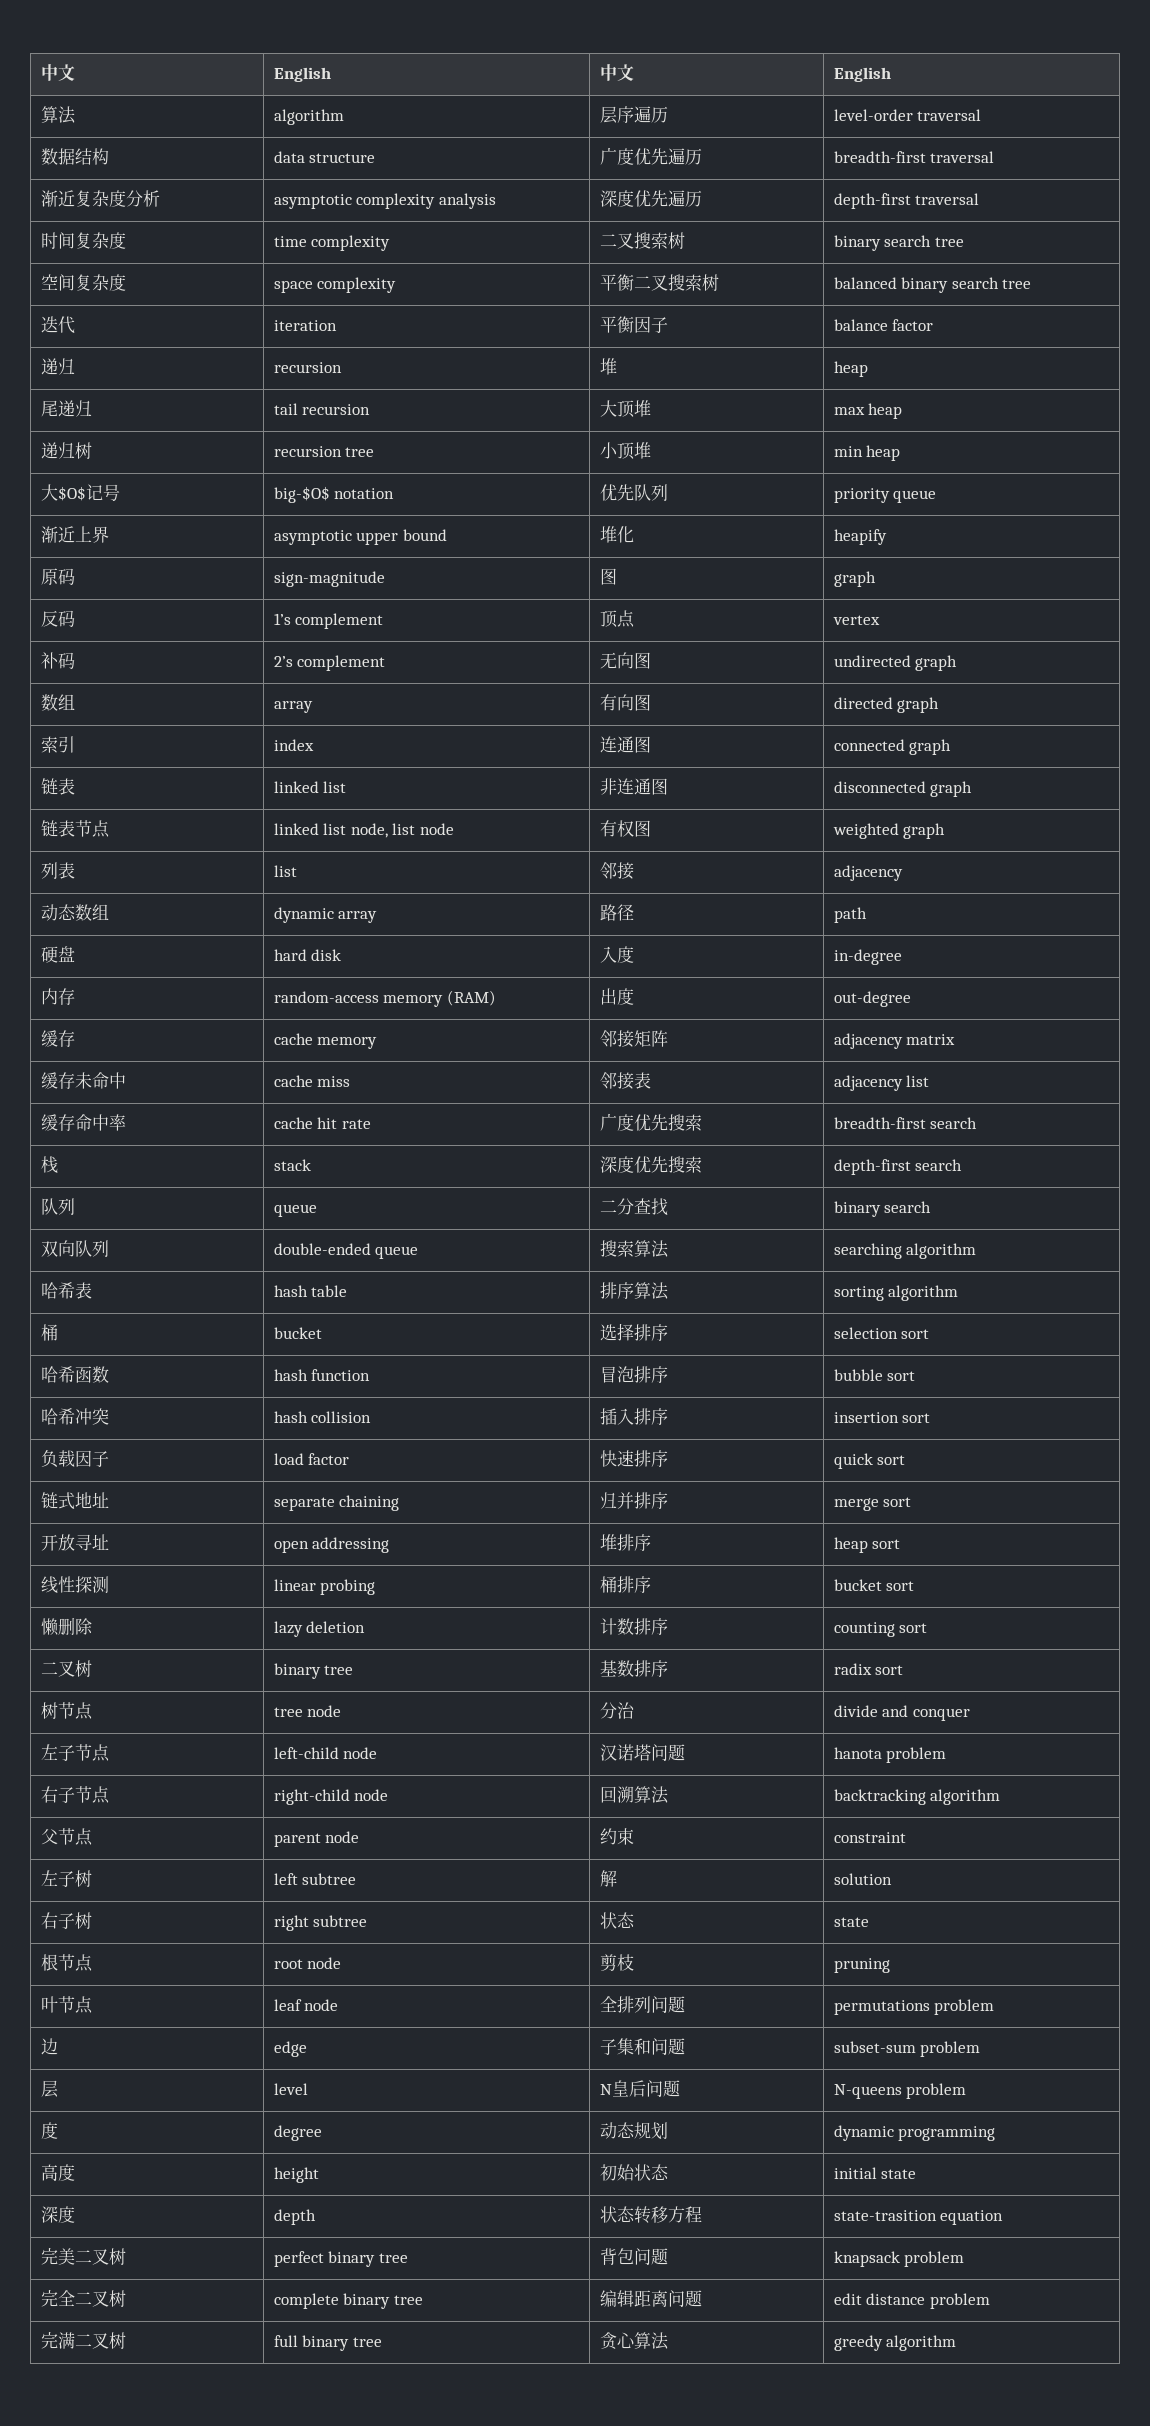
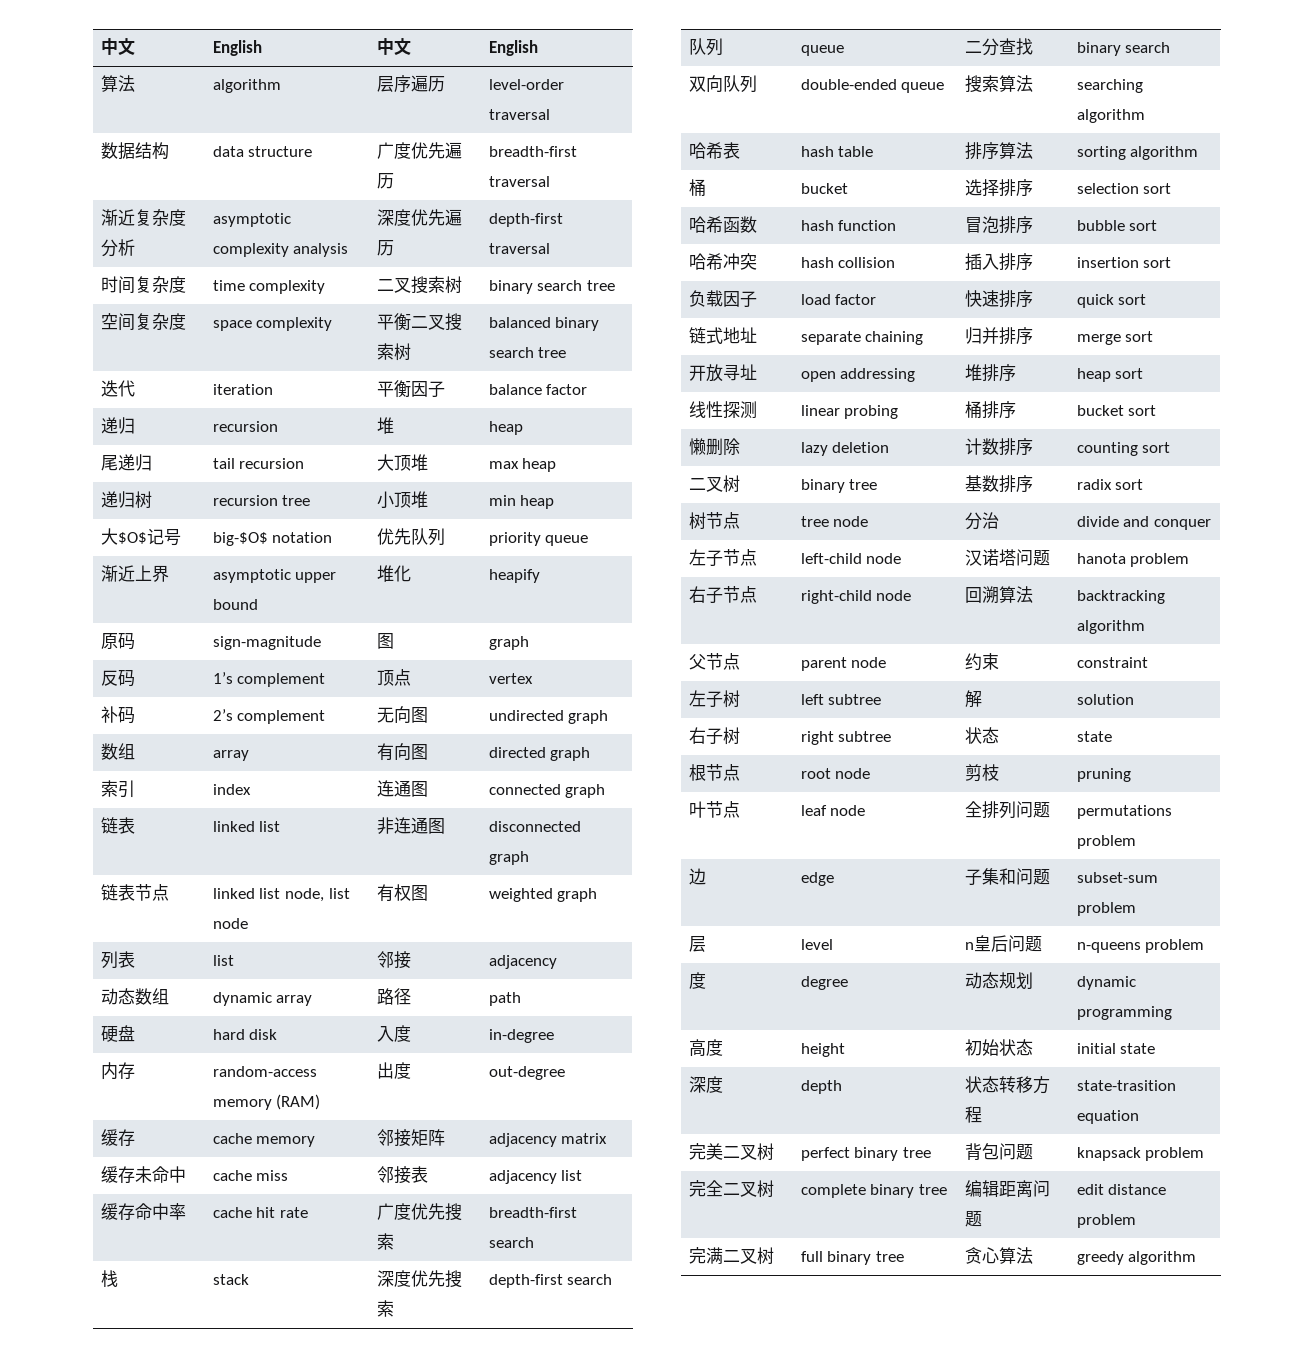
- 层 | level | N皇后问题 | N-queens problem
+ 层 | level | n皇后问题 | n-queens problem

